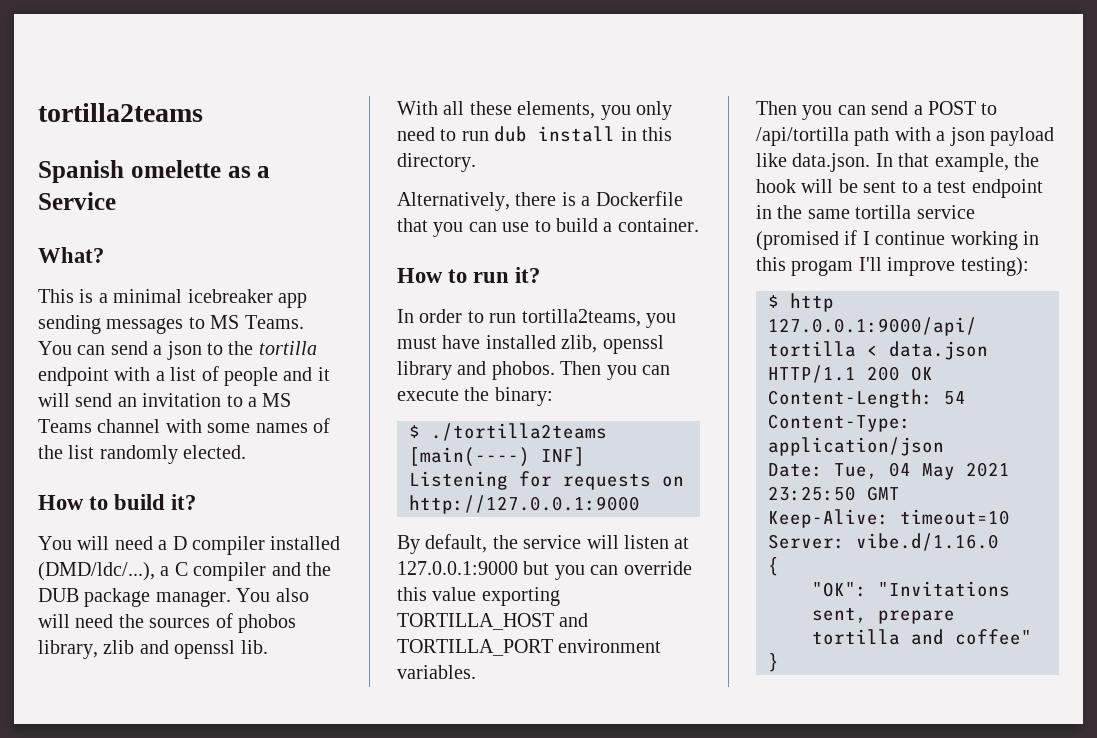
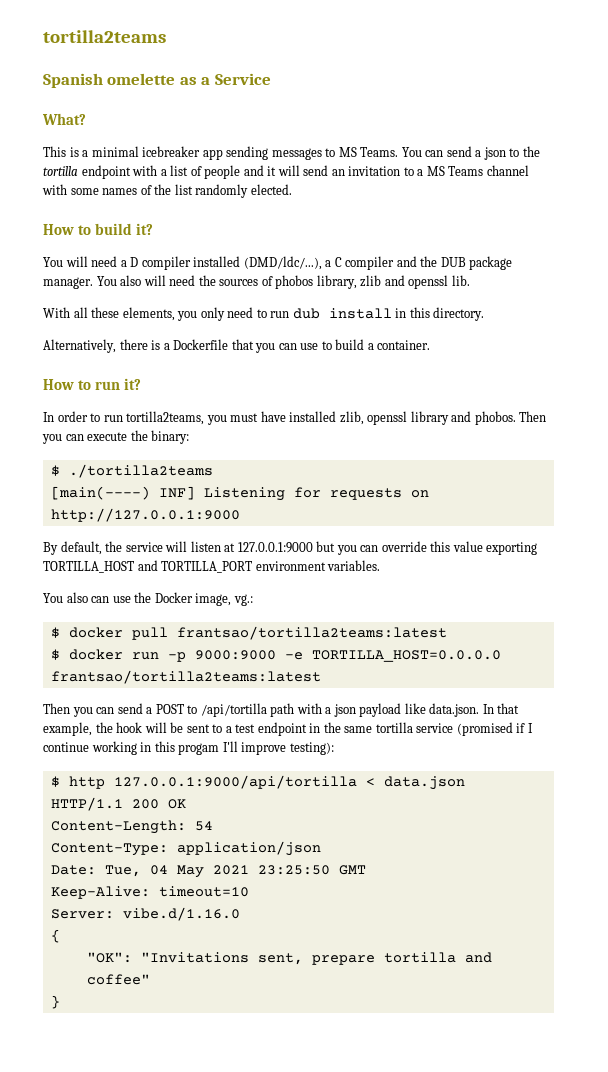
+ You also can use the Docker image, vg.:
+ $ docker pull frantsao/tortilla2teams:latest
+ $ docker run -p 9000:9000 -e TORTILLA_HOST=0.0.0.0 frantsao/tortilla2teams:latest

